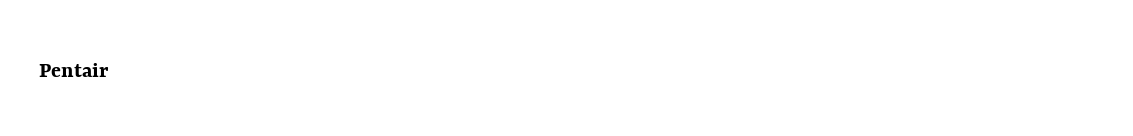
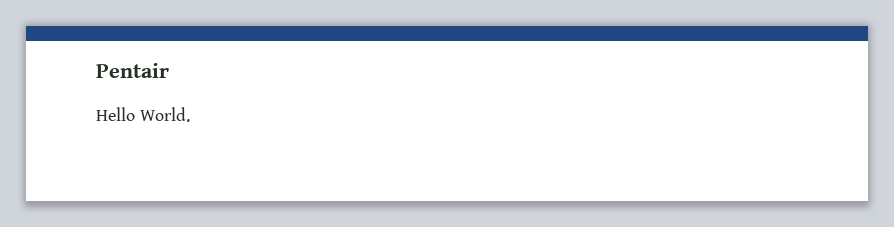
+ Hello World.

